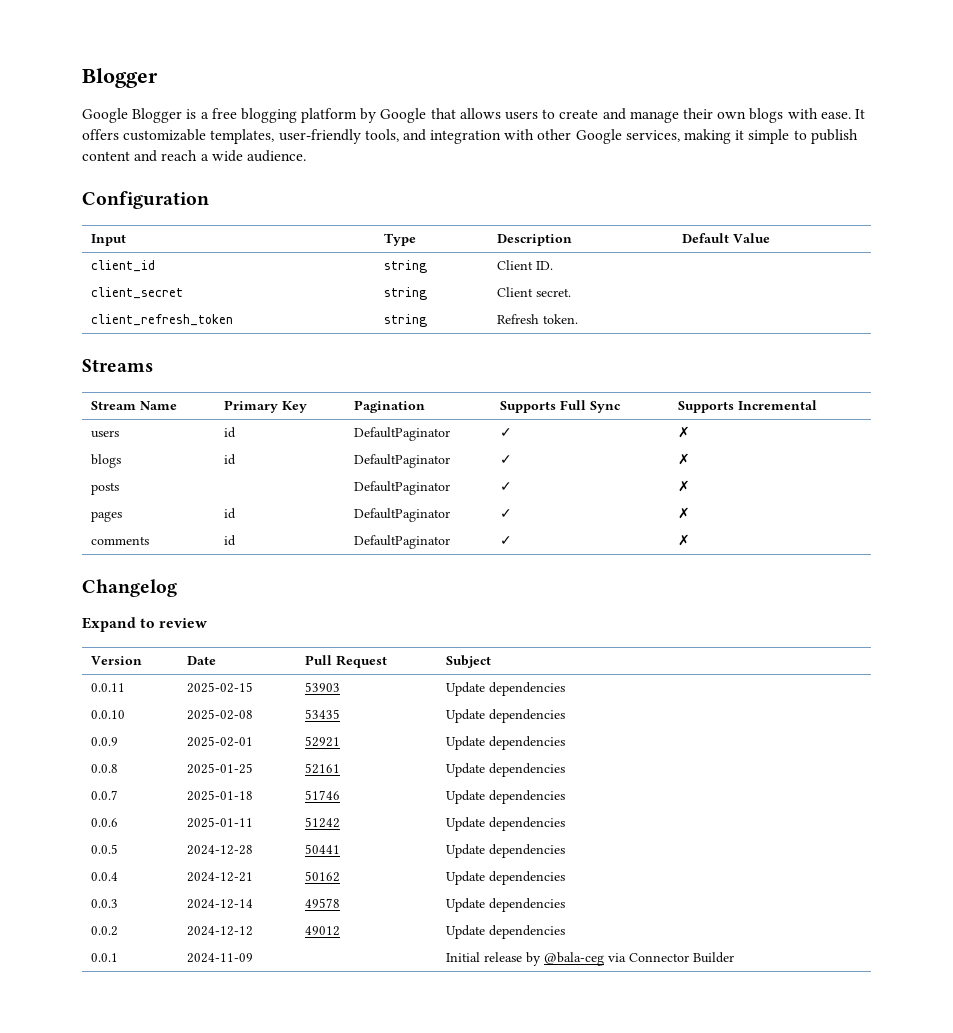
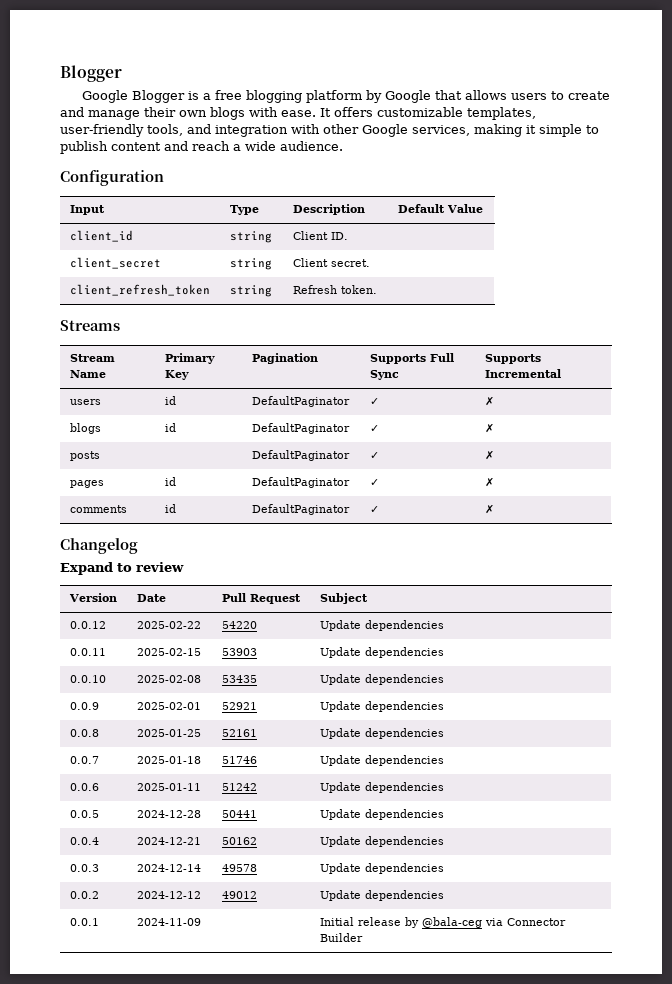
+ 0.0.12 | 2025-02-22 | 54220 | Update dependencies

